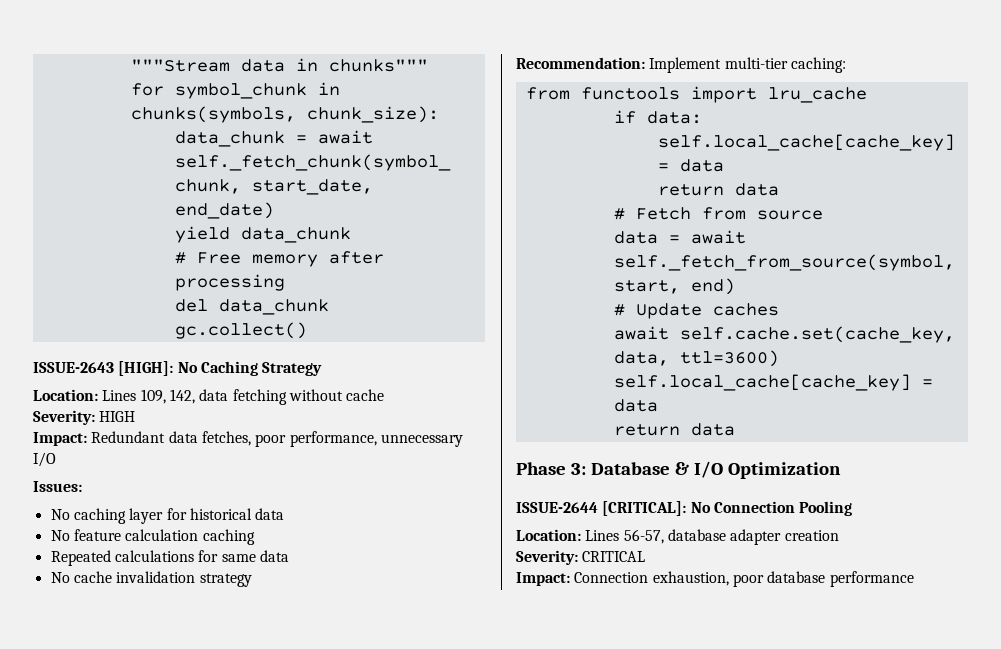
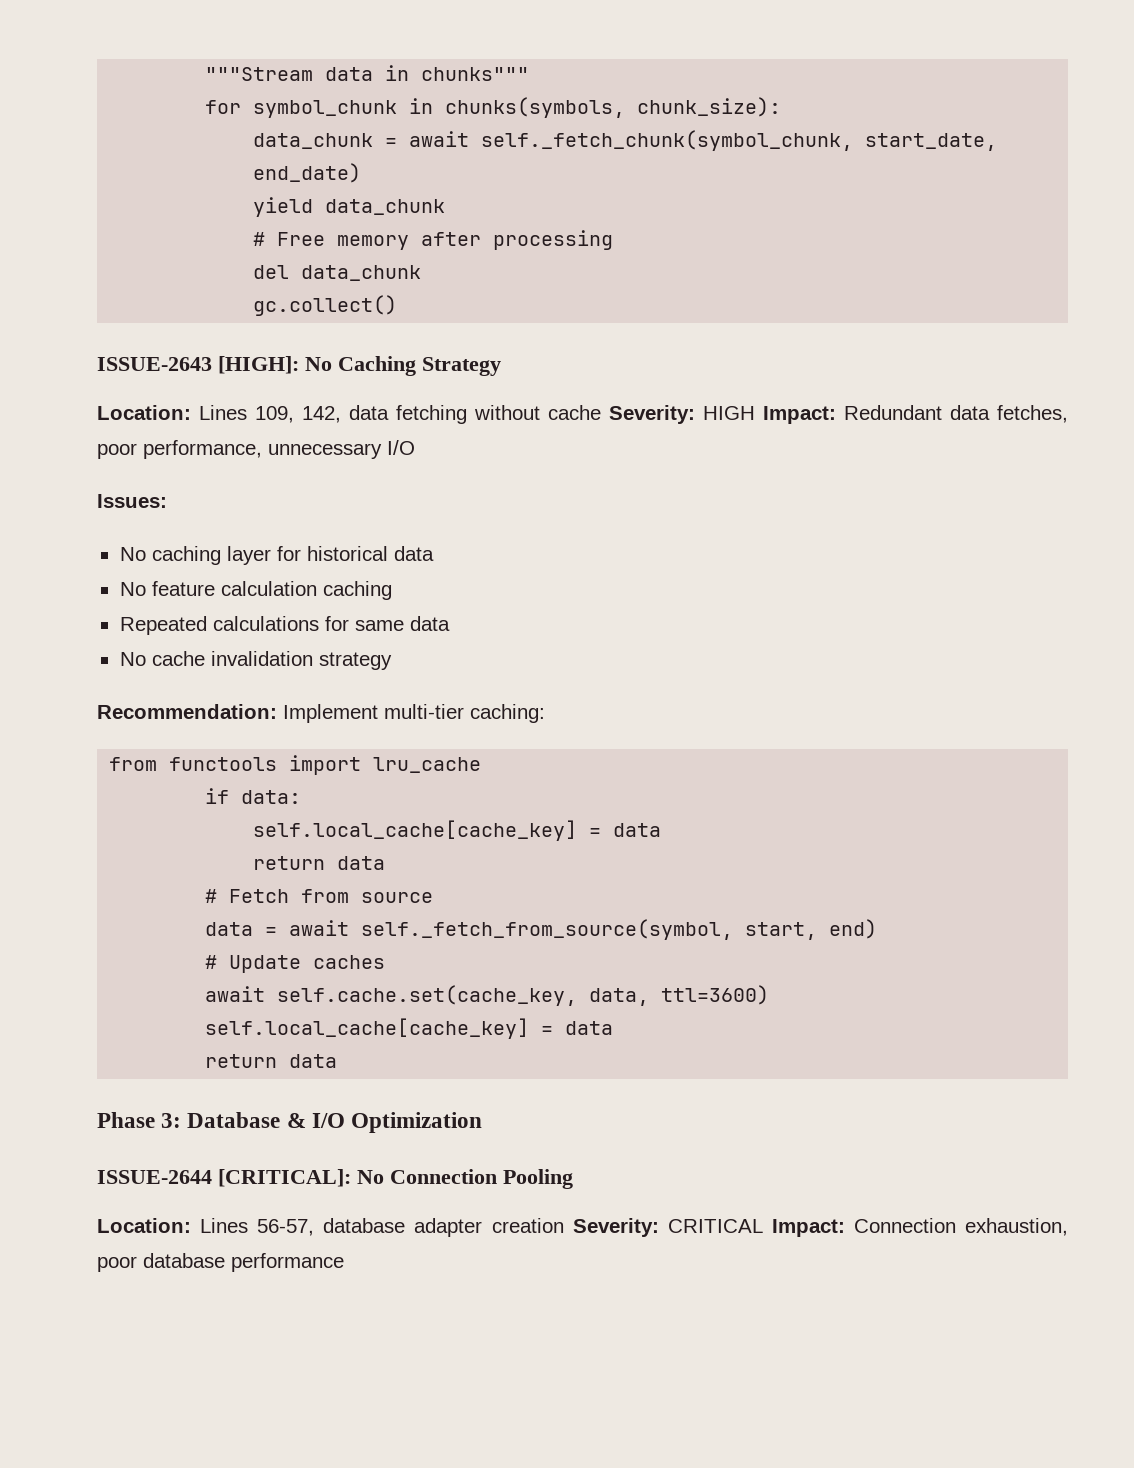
- Location: Lines 109, 142, data fetching without cache
- Severity: HIGH
- Impact: Redundant data fetches, poor performance, unnecessary I/O
+ Location: Lines 109, 142, data fetching without cache Severity: HIGH Impact: Redundant data fetches, poor performance, unnecessary I/O
- Location: Lines 56-57, database adapter creation
- Severity: CRITICAL
- Impact: Connection exhaustion, poor database performance
+ Location: Lines 56-57, database adapter creation Severity: CRITICAL Impact: Connection exhaustion, poor database performance

